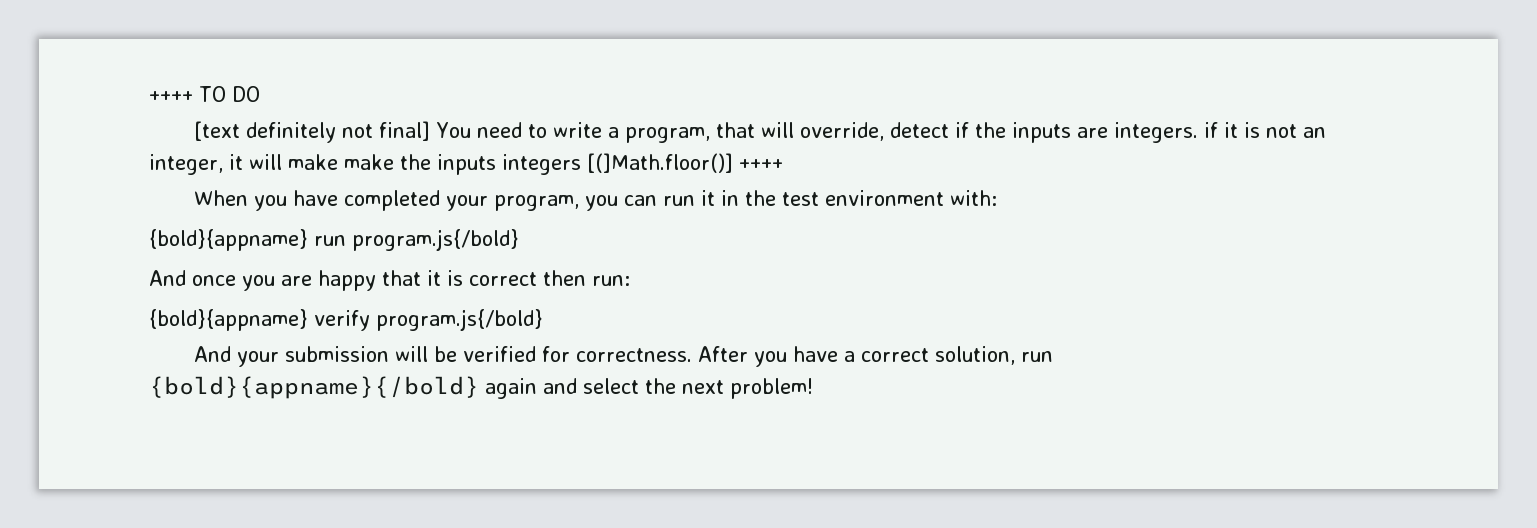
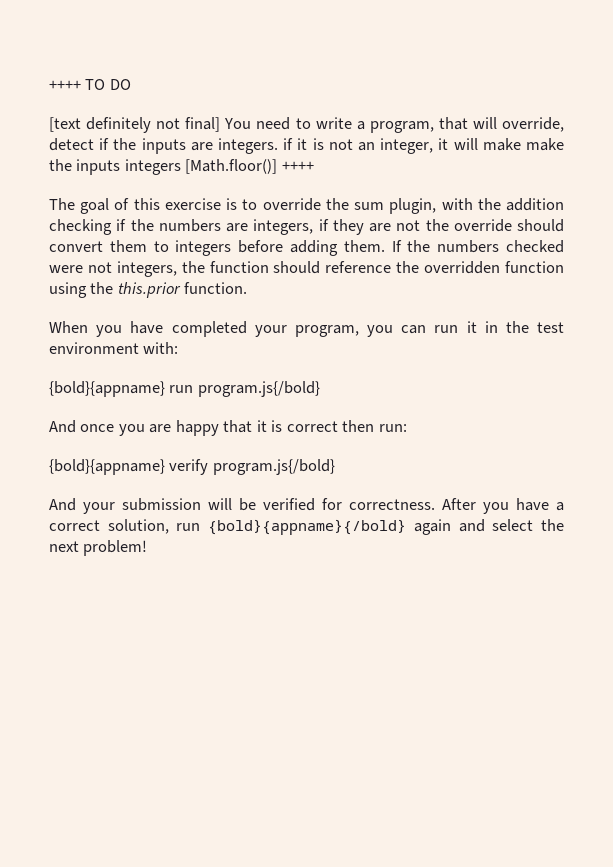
- [text definitely not final] You need to write a program, that will override, detect if the inputs are integers. if it is not an integer, it will make make the inputs integers [(]Math.floor()] ++++
+ [text definitely not final] You need to write a program, that will override, detect if the inputs are integers. if it is not an integer, it will make make the inputs integers [Math.floor()] ++++
+ The goal of this exercise is to override the sum plugin, with the addition checking if the numbers are integers, if they are not the override should convert them to integers before adding them. If the numbers checked were not integers, the function should reference the overridden function using the this.prior function.

